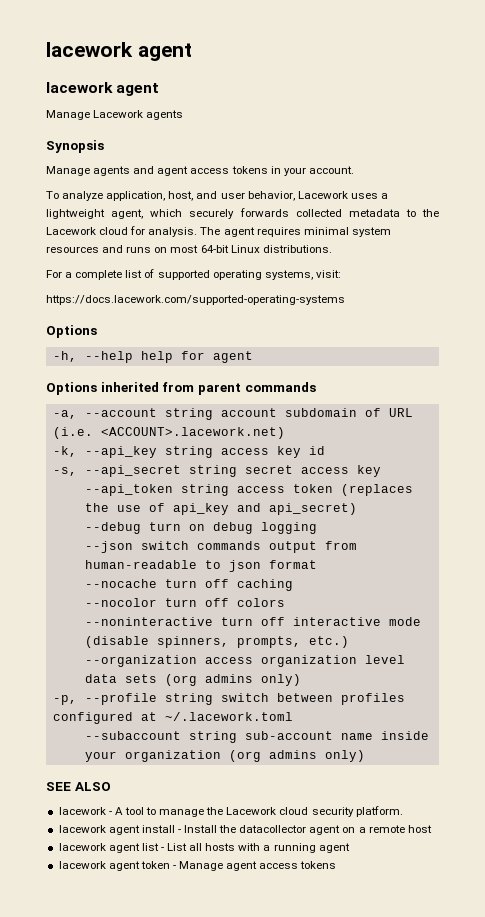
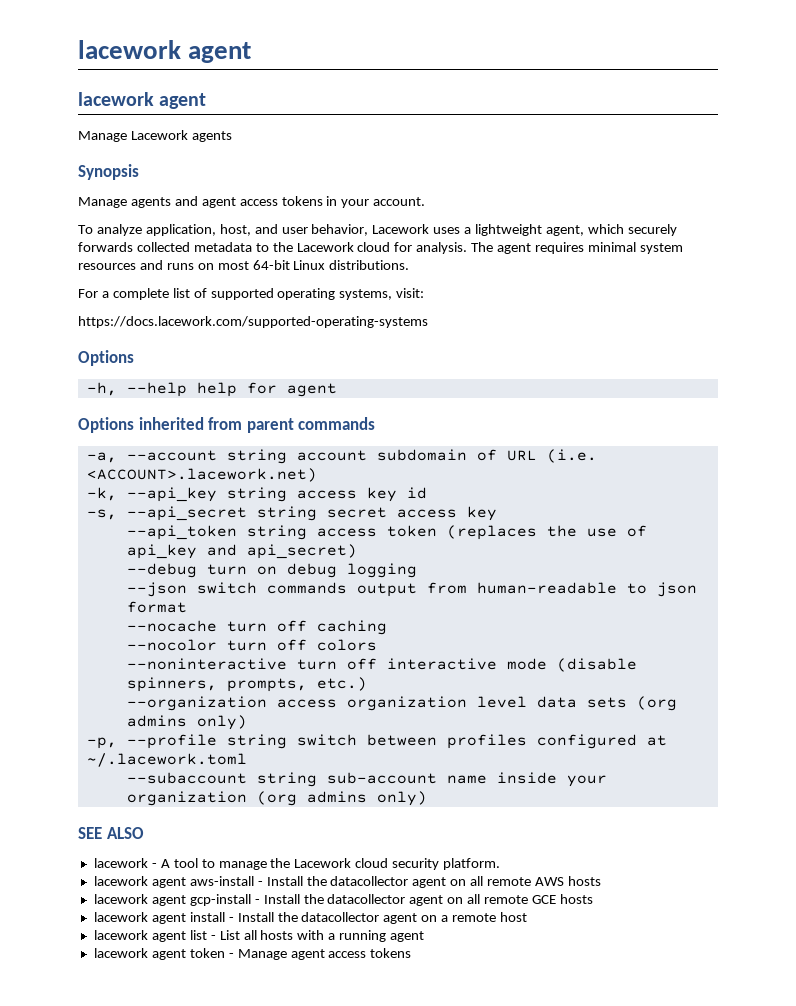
+ lacework agent aws-install - Install the datacollector agent on all remote AWS hosts
+ lacework agent gcp-install - Install the datacollector agent on all remote GCE hosts

